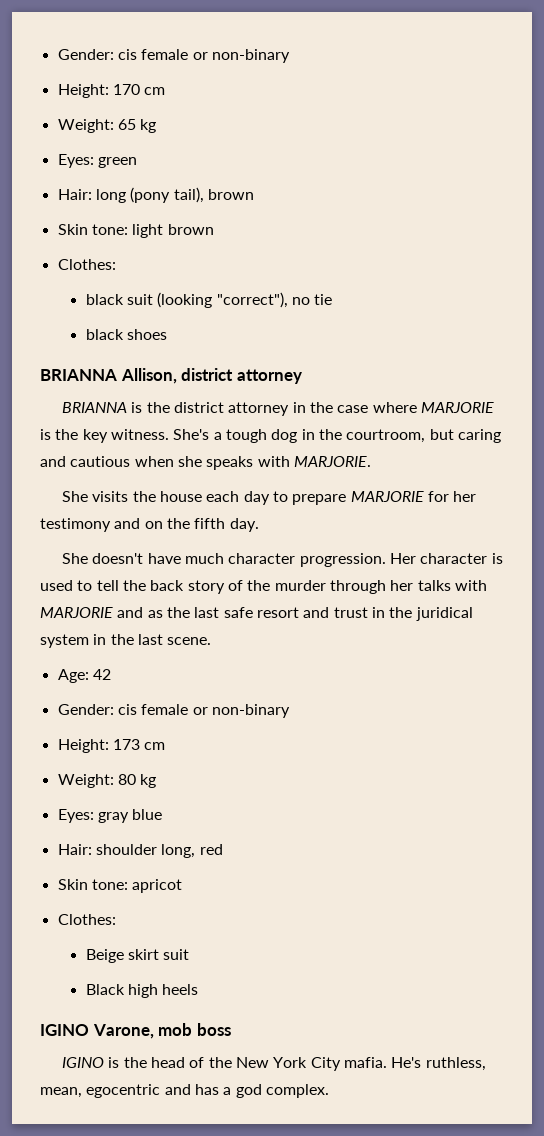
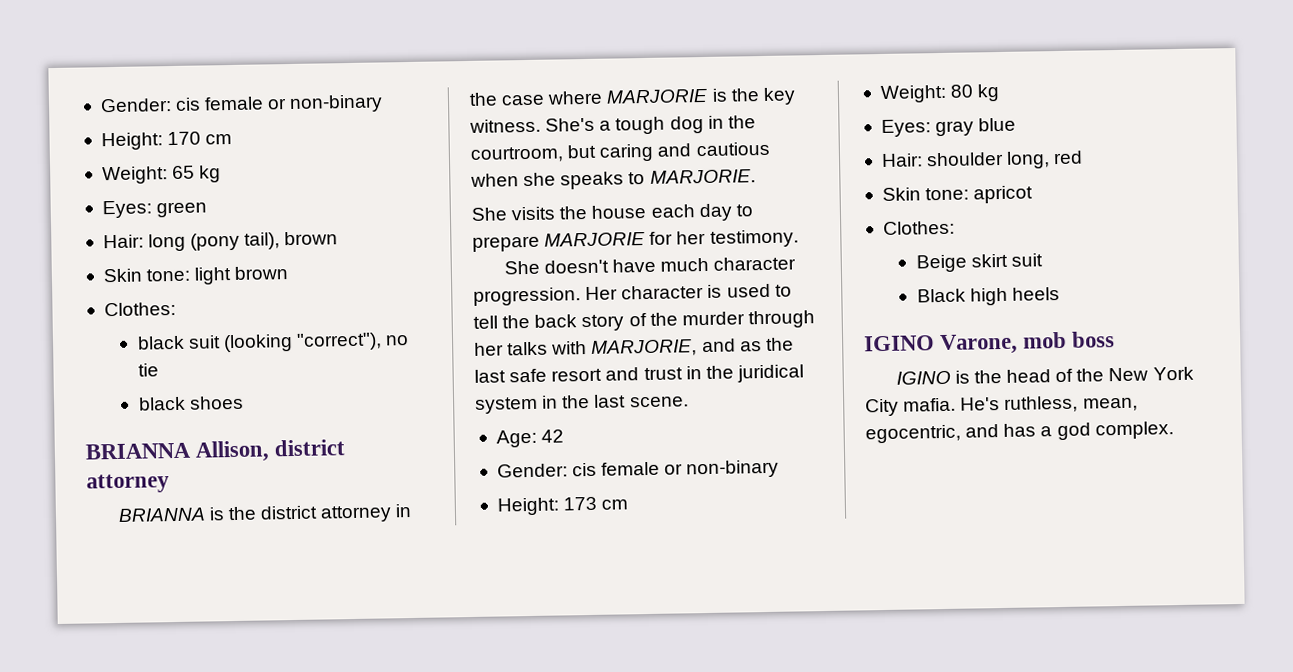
- She's a tough dog in the courtroom, but caring and cautious when she speaks with MARJORIE.
+ She's a tough dog in the courtroom, but caring and cautious when she speaks to MARJORIE.
- She visits the house each day to prepare MARJORIE for her testimony and on the fifth day.
+ She visits the house each day to prepare MARJORIE for her testimony.
- Her character is used to tell the back story of the murder through her talks with MARJORIE and as the last safe resort and trust in the juridical system in the last scene.
+ Her character is used to tell the back story of the murder through her talks with MARJORIE, and as the last safe resort and trust in the juridical system in the last scene.
- He's ruthless, mean, egocentric and has a god complex.
+ He's ruthless, mean, egocentric, and has a god complex.

